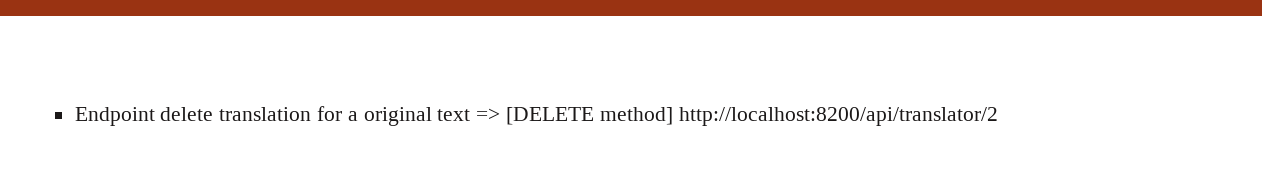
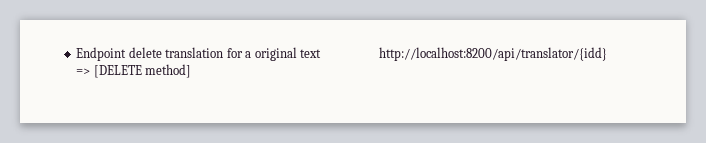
- Endpoint delete translation for a original text => [DELETE method] http://localhost:8200/api/translator/2
+ Endpoint delete translation for a original text => [DELETE method] http://localhost:8200/api/translator/{idd}

